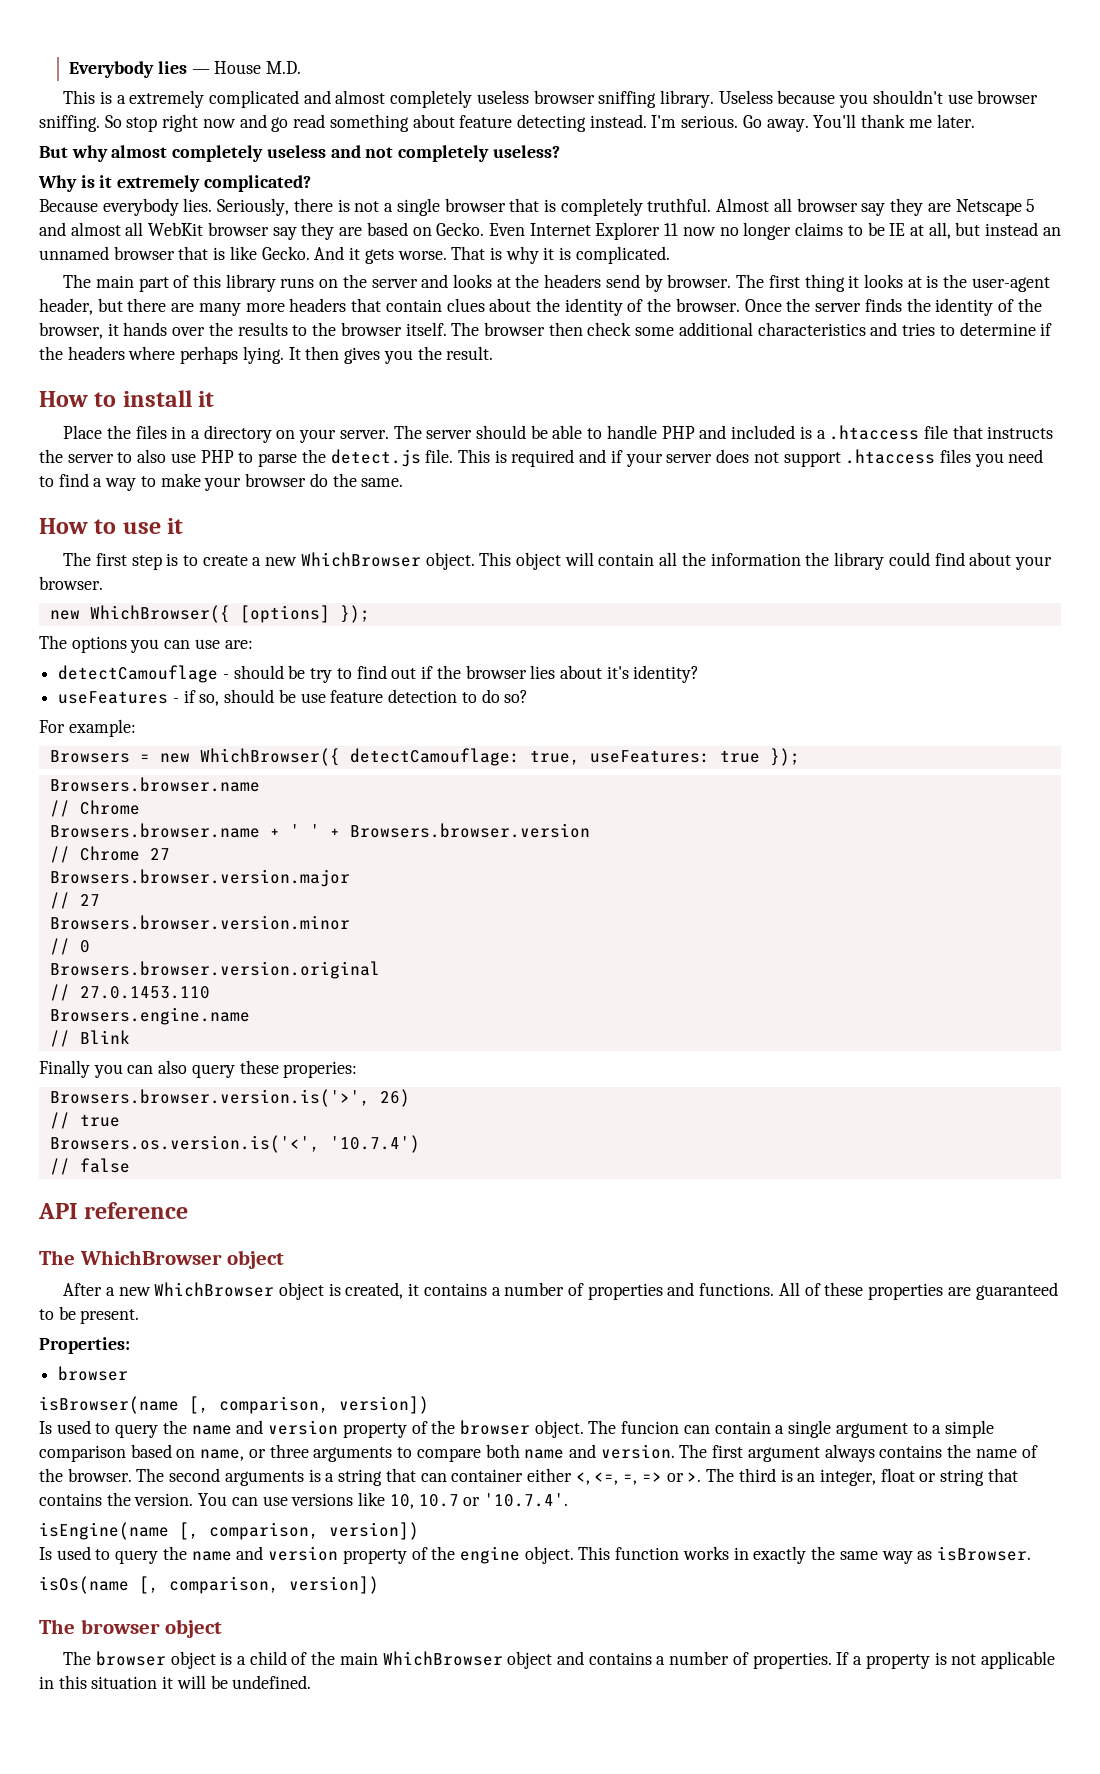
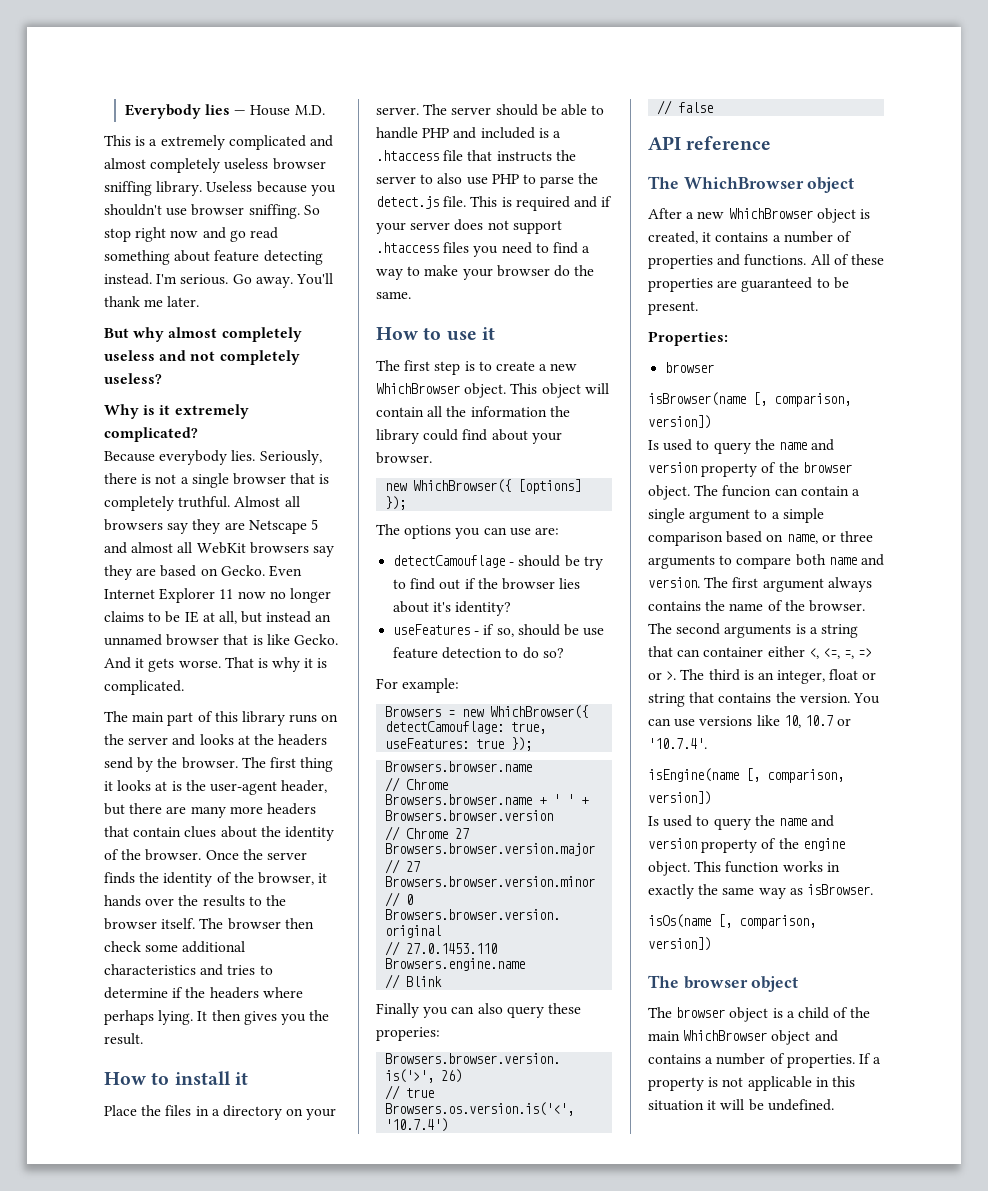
- Almost all browser say they are Netscape 5 and almost all WebKit browser say they are based on Gecko.
+ Almost all browsers say they are Netscape 5 and almost all WebKit browsers say they are based on Gecko.
- The main part of this library runs on the server and looks at the headers send by browser.
+ The main part of this library runs on the server and looks at the headers send by the browser.

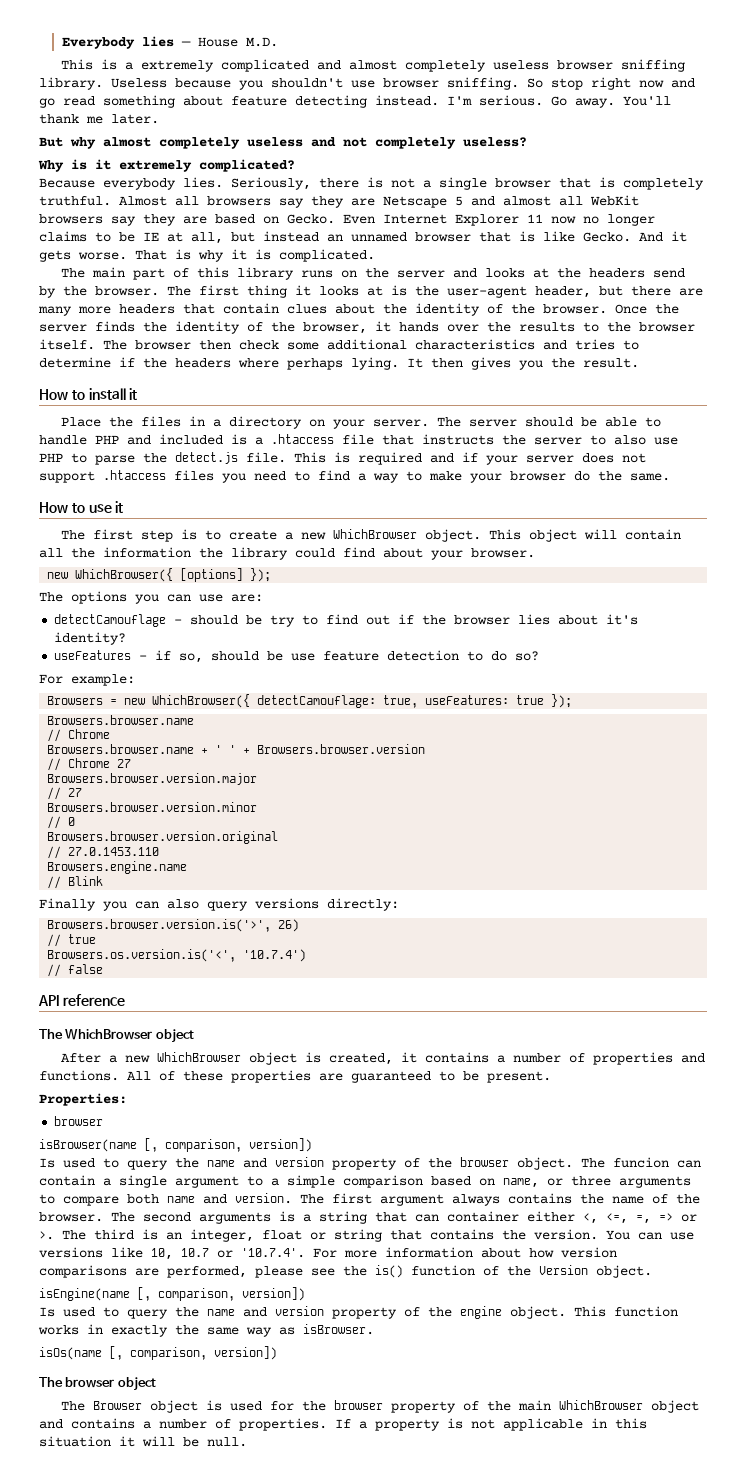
- Finally you can also query these properies:
+ Finally you can also query versions directly:
- You can use versions like 10, 10.7 or '10.7.4'.
+ You can use versions like 10, 10.7 or '10.7.4'. For more information about how version comparisons are performed, please see the is() function of the Version object.
- The browser object is a child of the main WhichBrowser object and contains a number of properties.
+ The Browser object is used for the browser property of the main WhichBrowser object and contains a number of properties.
- If a property is not applicable in this situation it will be undefined.
+ If a property is not applicable in this situation it will be null.

